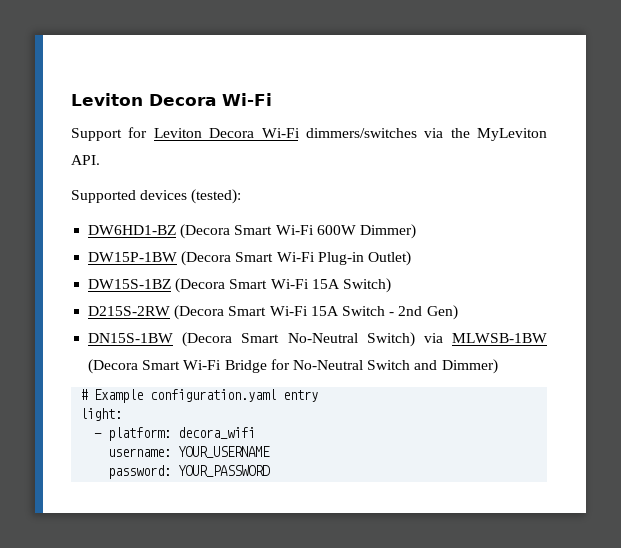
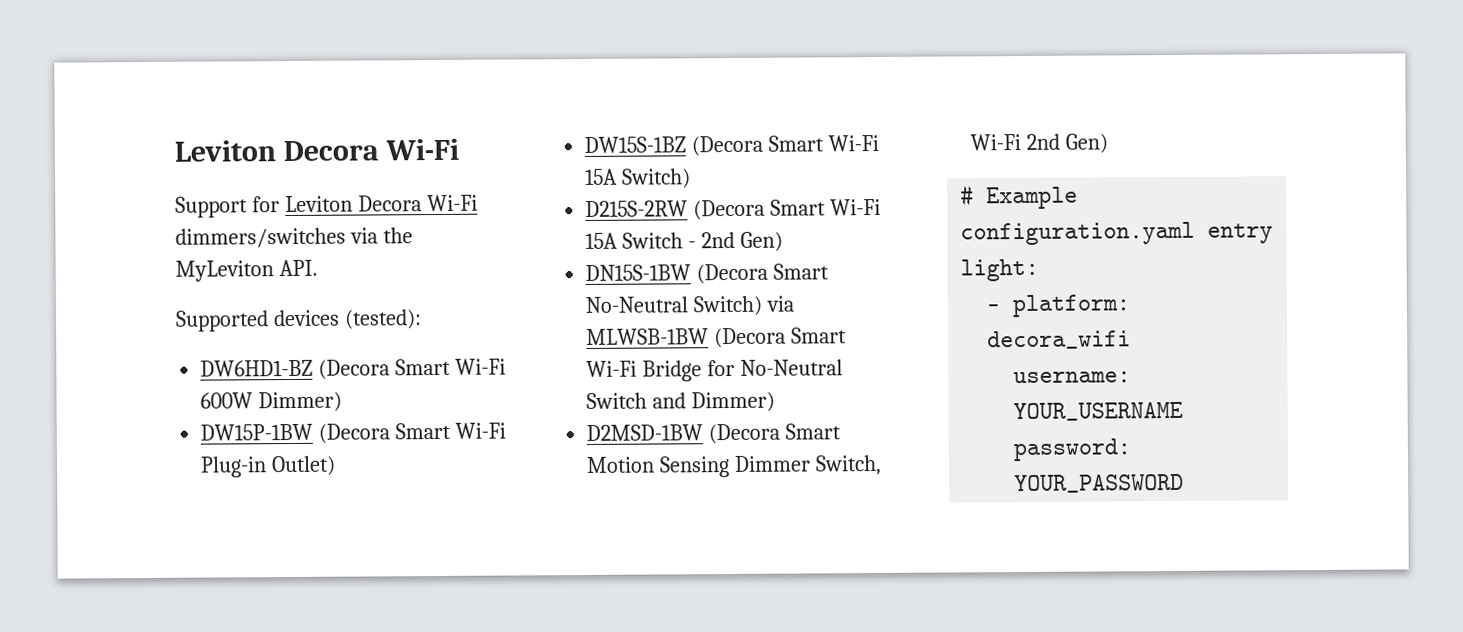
+ D2MSD-1BW (Decora Smart Motion Sensing Dimmer Switch, Wi-Fi 2nd Gen)

